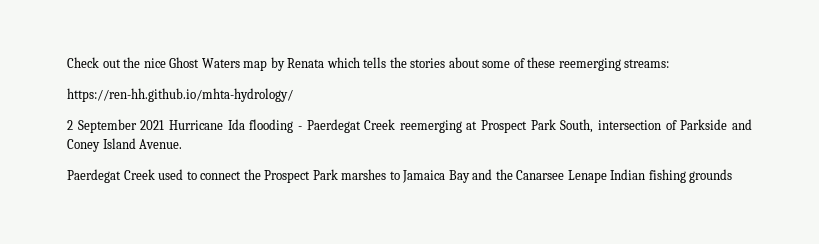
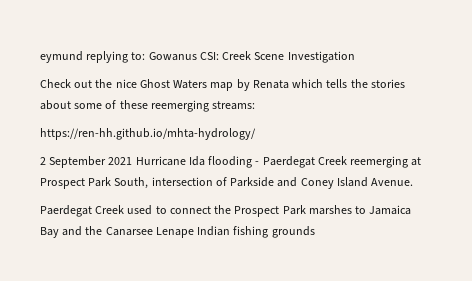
+ eymund replying to: Gowanus CSI: Creek Scene Investigation

